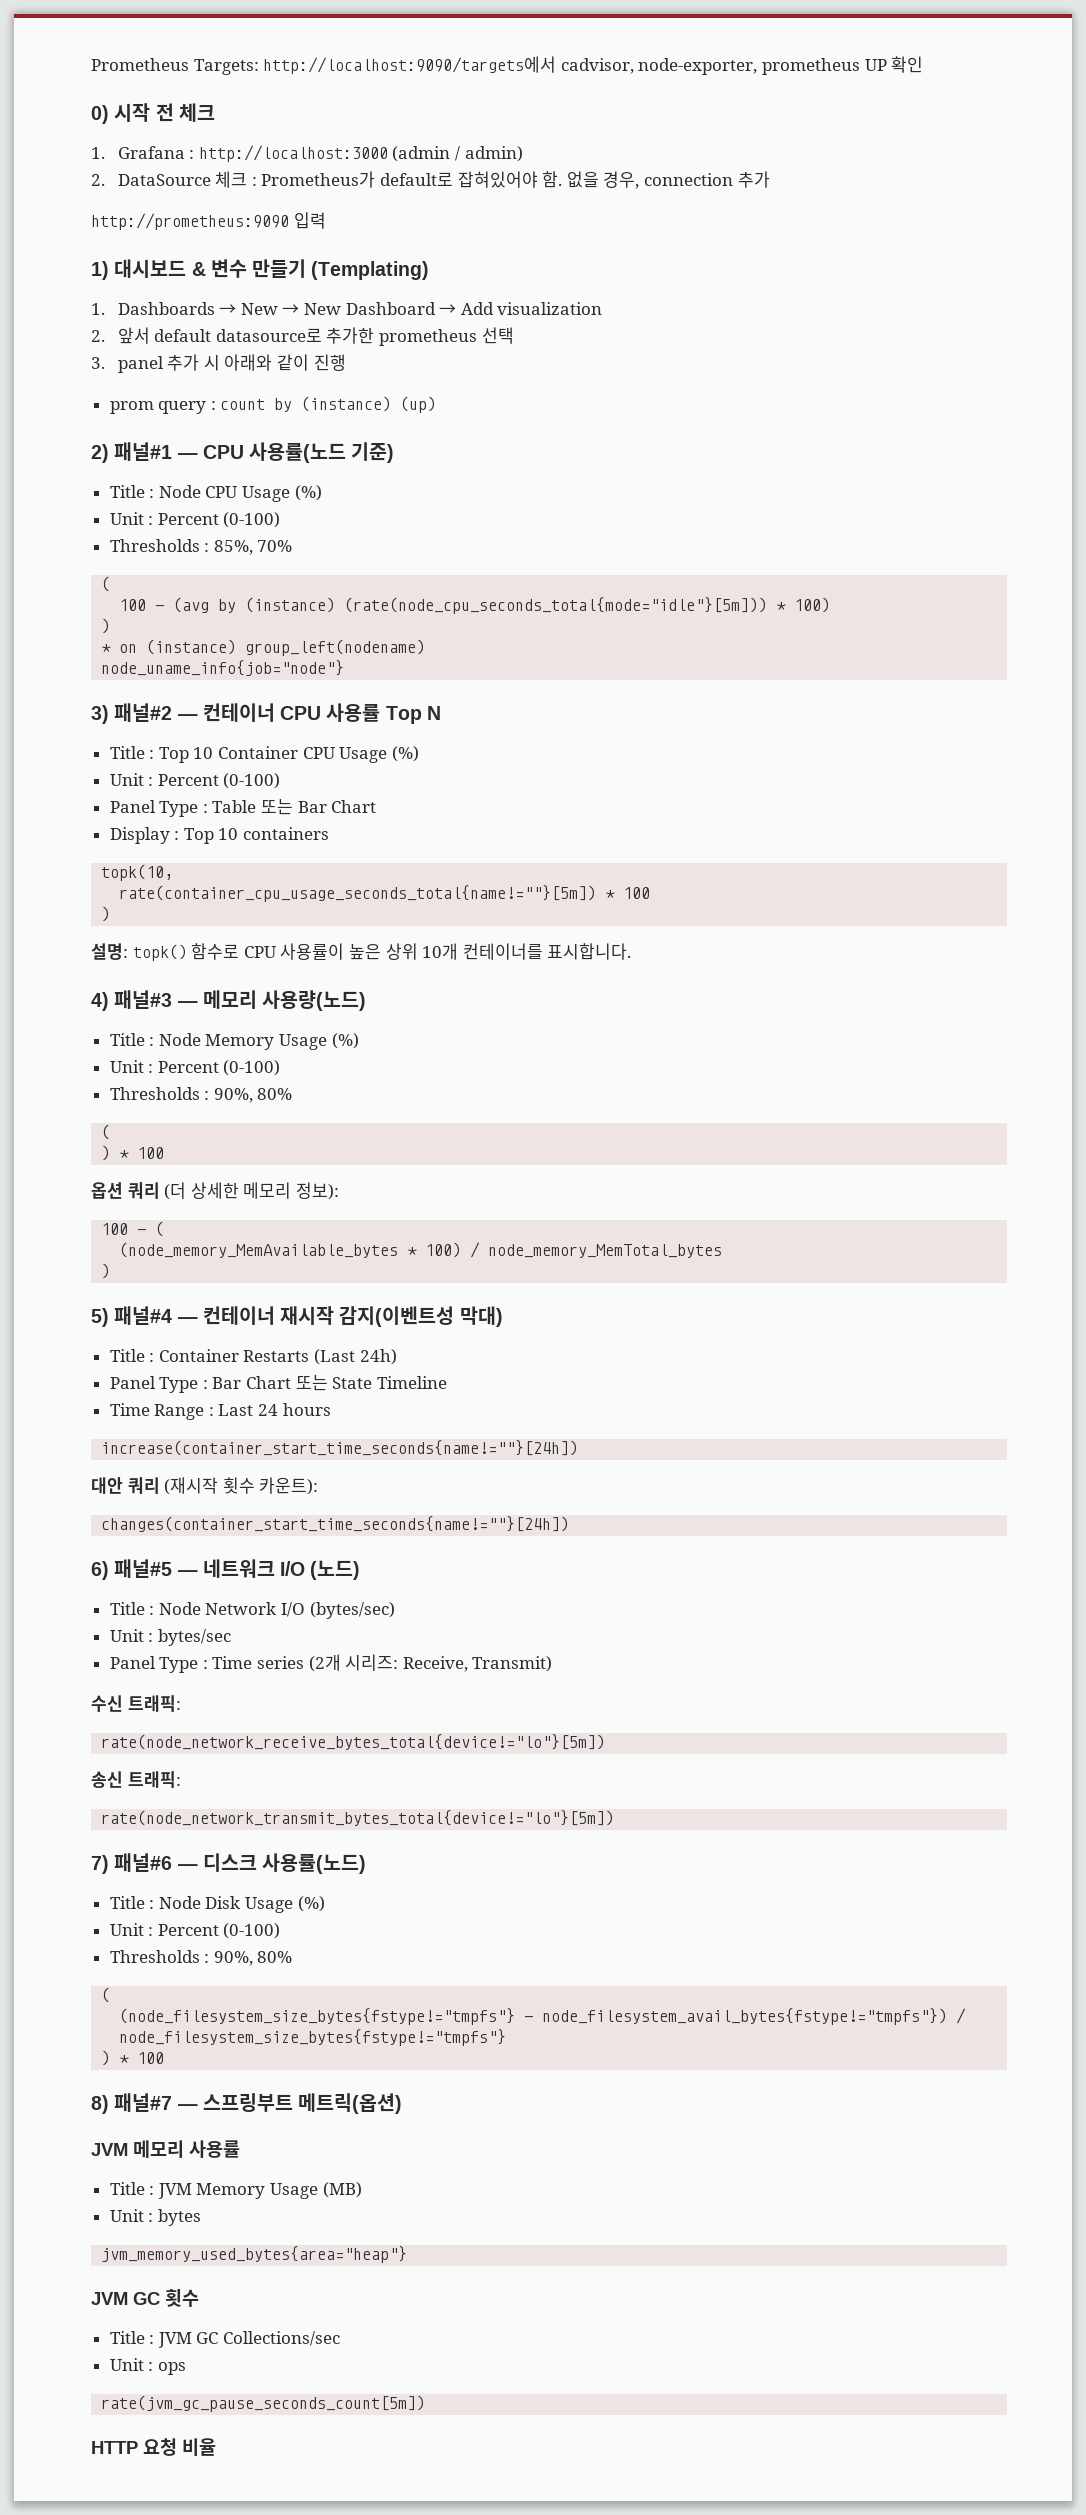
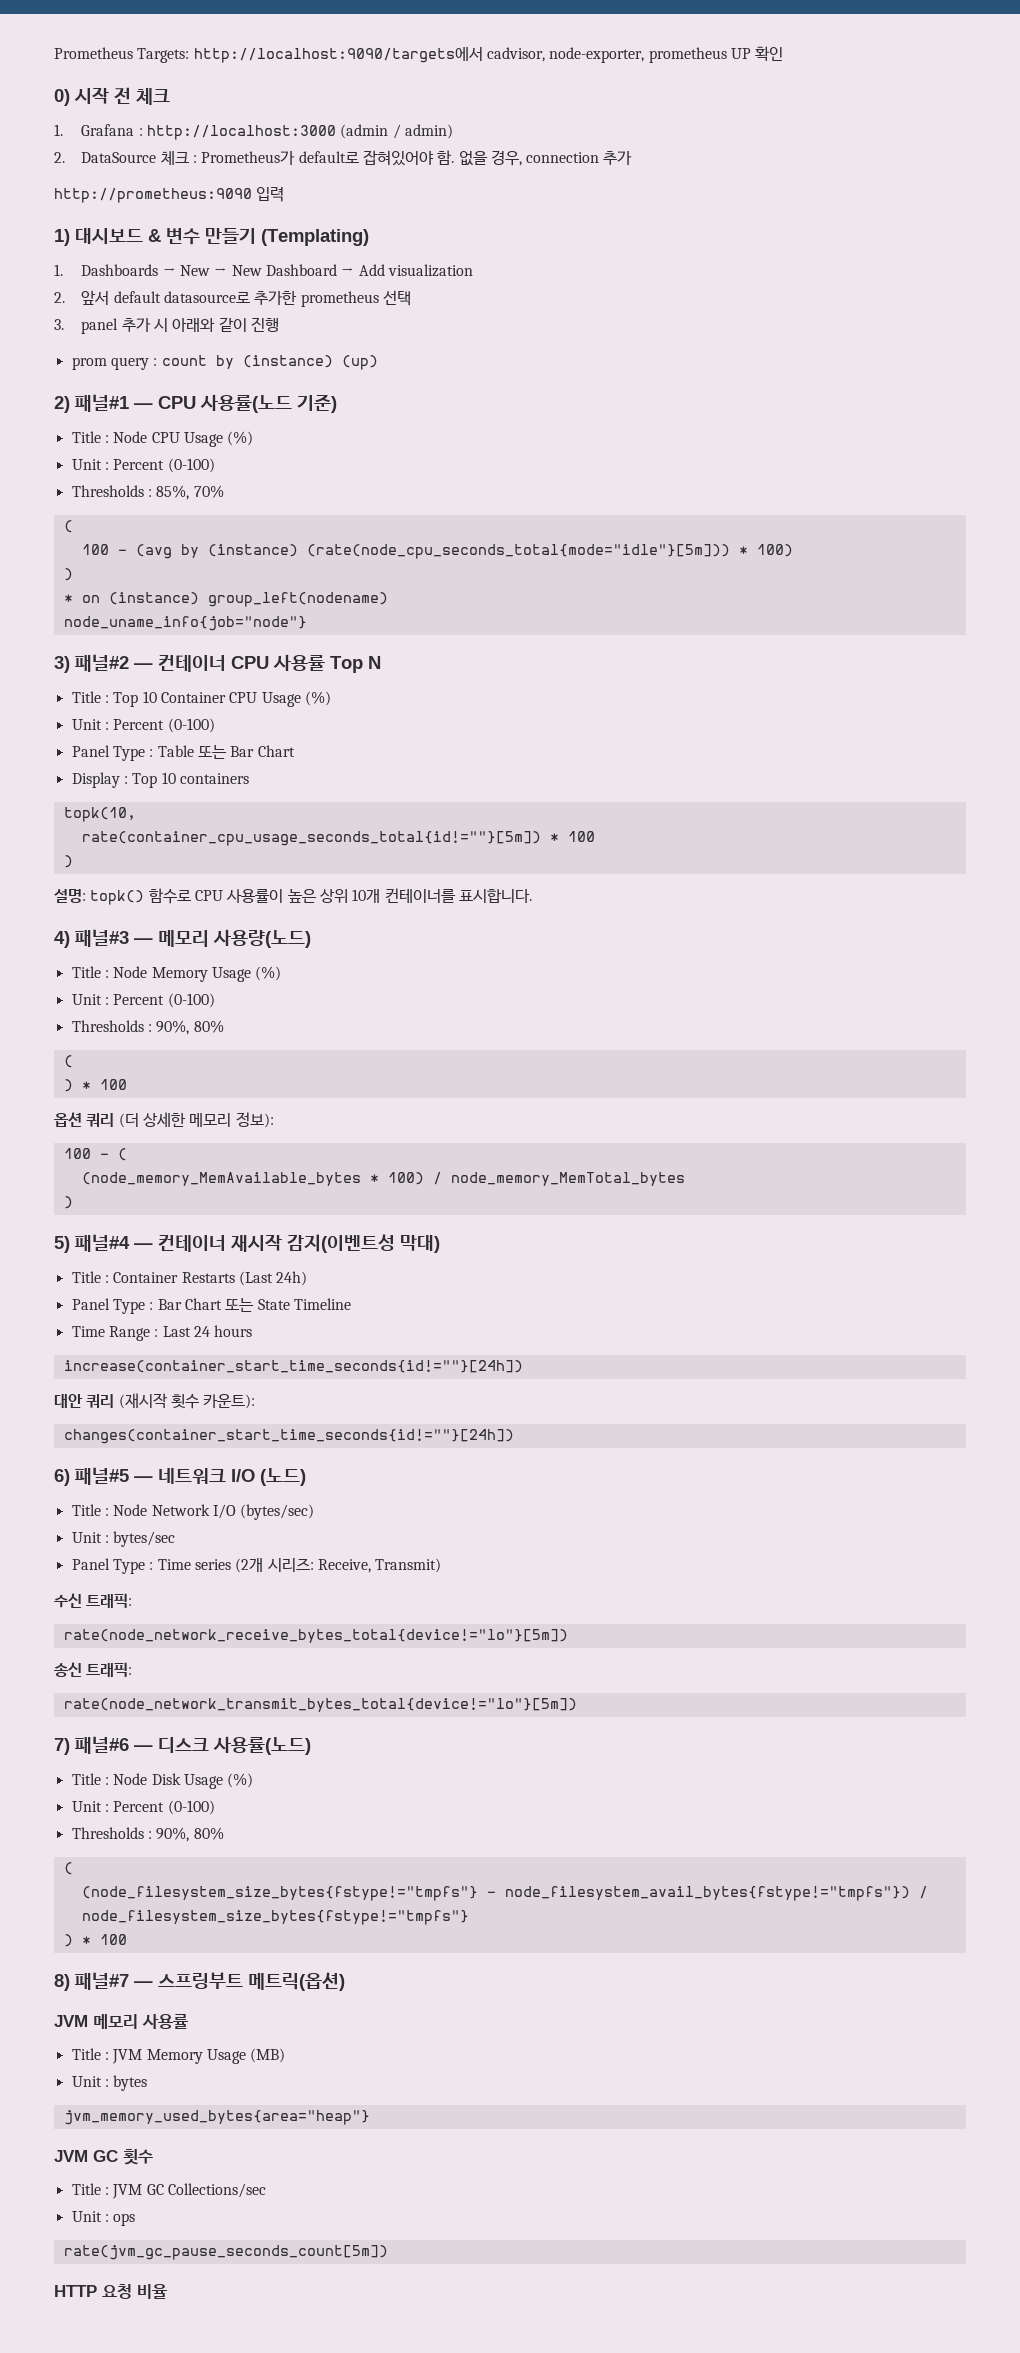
- rate(container_cpu_usage_seconds_total{name!=""}[5m]) * 100
+ rate(container_cpu_usage_seconds_total{id!=""}[5m]) * 100
- increase(container_start_time_seconds{name!=""}[24h])
+ increase(container_start_time_seconds{id!=""}[24h])
- changes(container_start_time_seconds{name!=""}[24h])
+ changes(container_start_time_seconds{id!=""}[24h])

